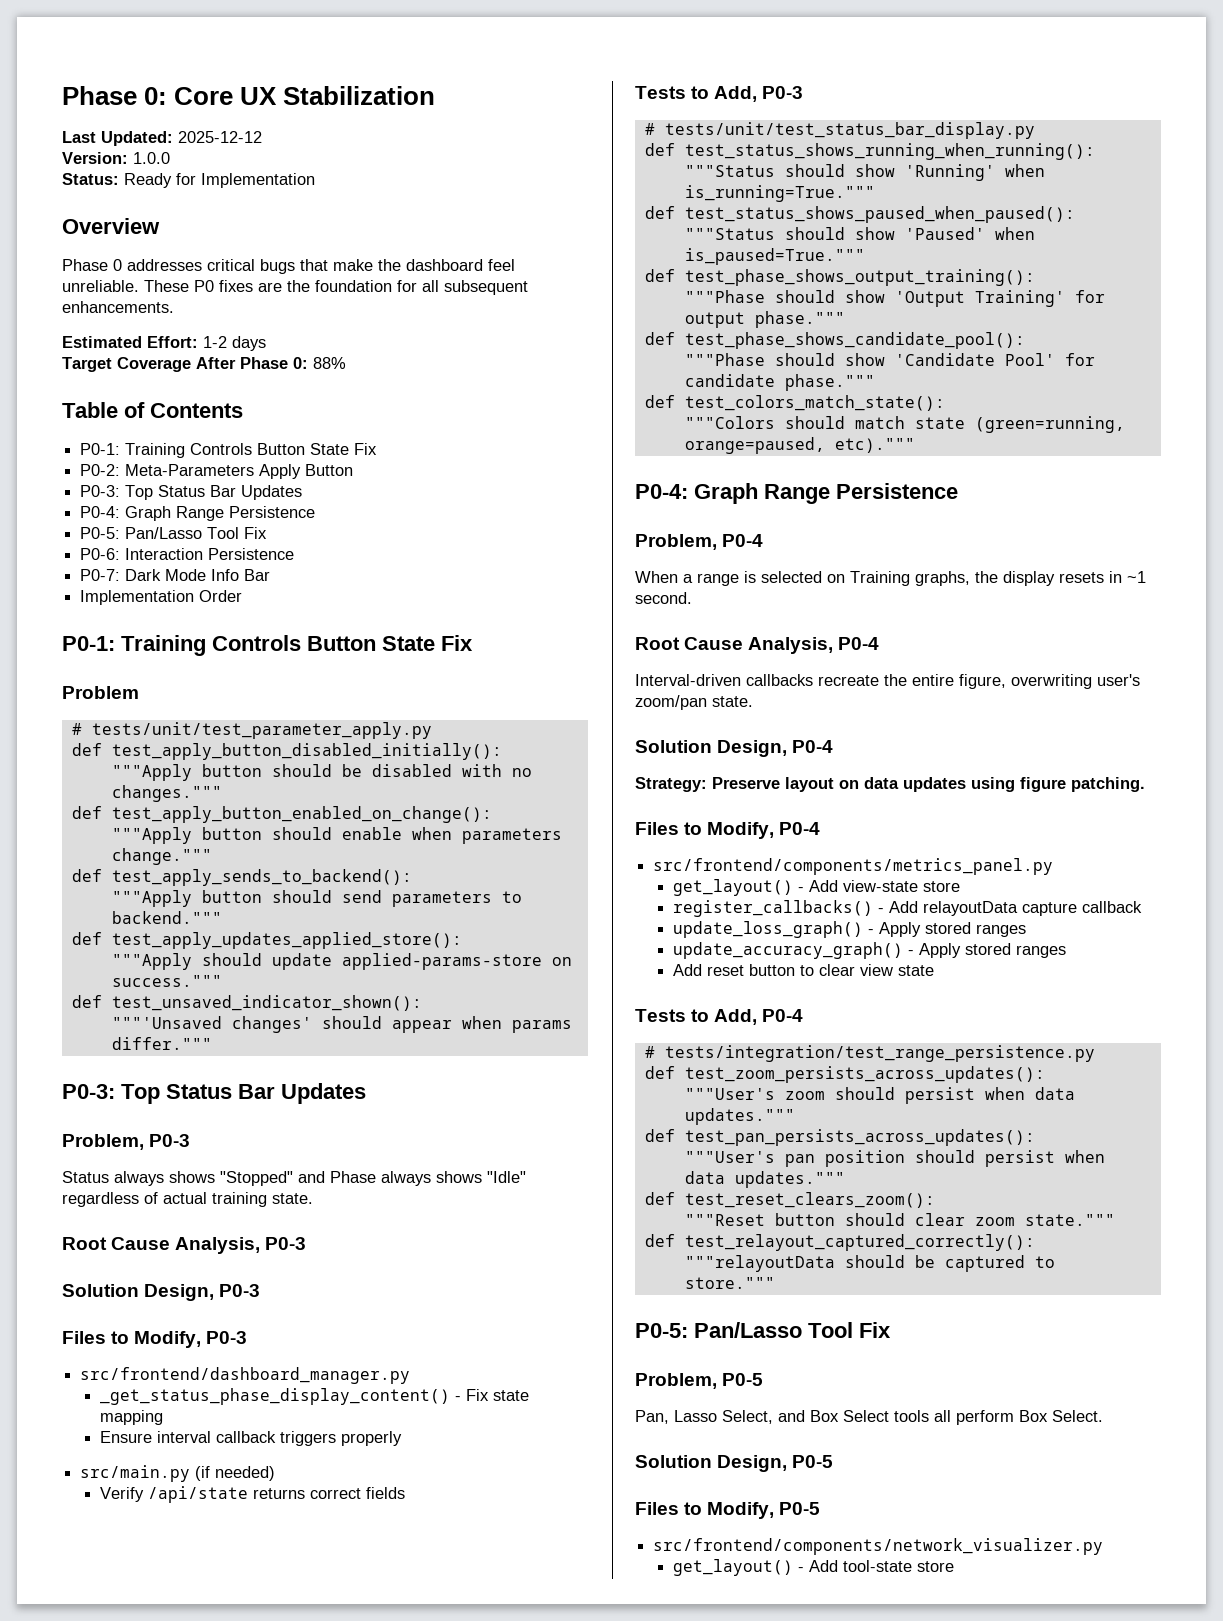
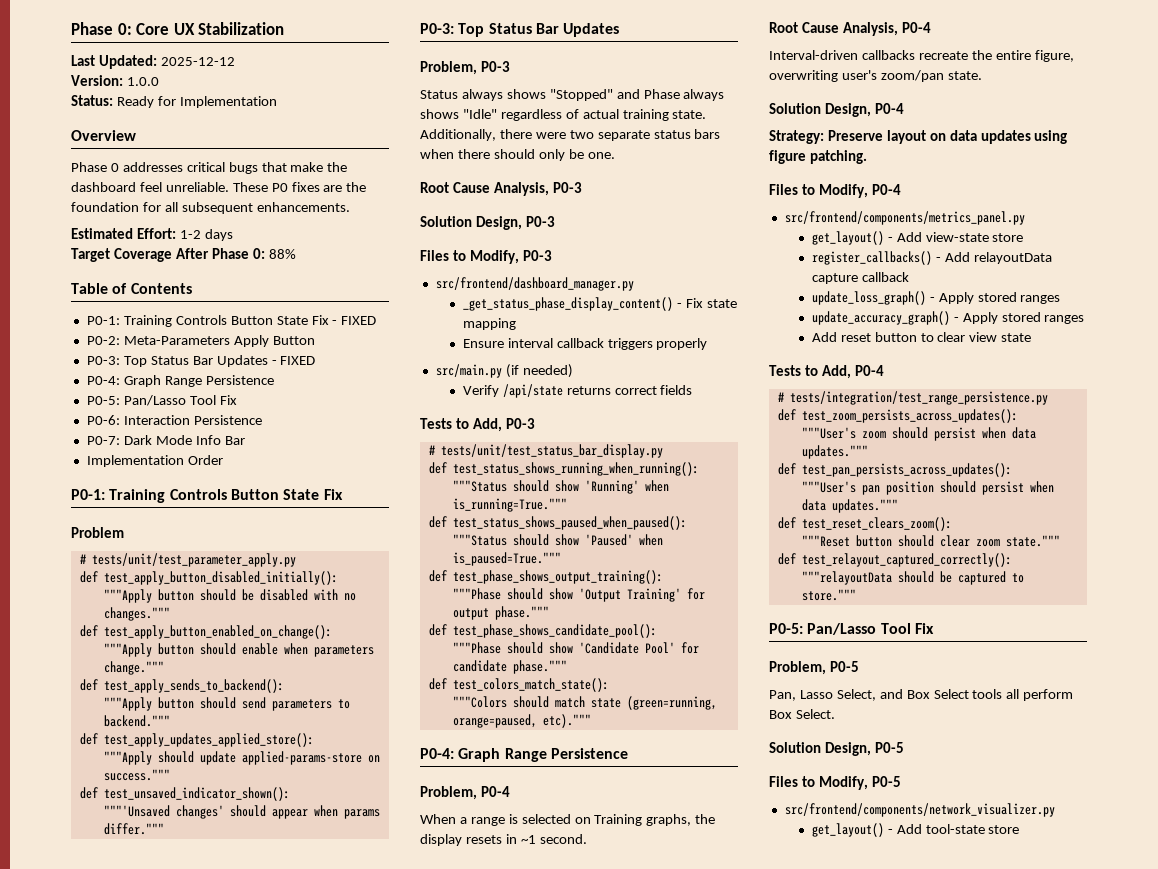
  Table of Contents
- P0-1: Training Controls Button State Fix
+ P0-1: Training Controls Button State Fix - FIXED
  P0-2: Meta-Parameters Apply Button
- P0-3: Top Status Bar Updates
+ P0-3: Top Status Bar Updates - FIXED
+ Additionally, there were two separate status bars when there should only be one.

